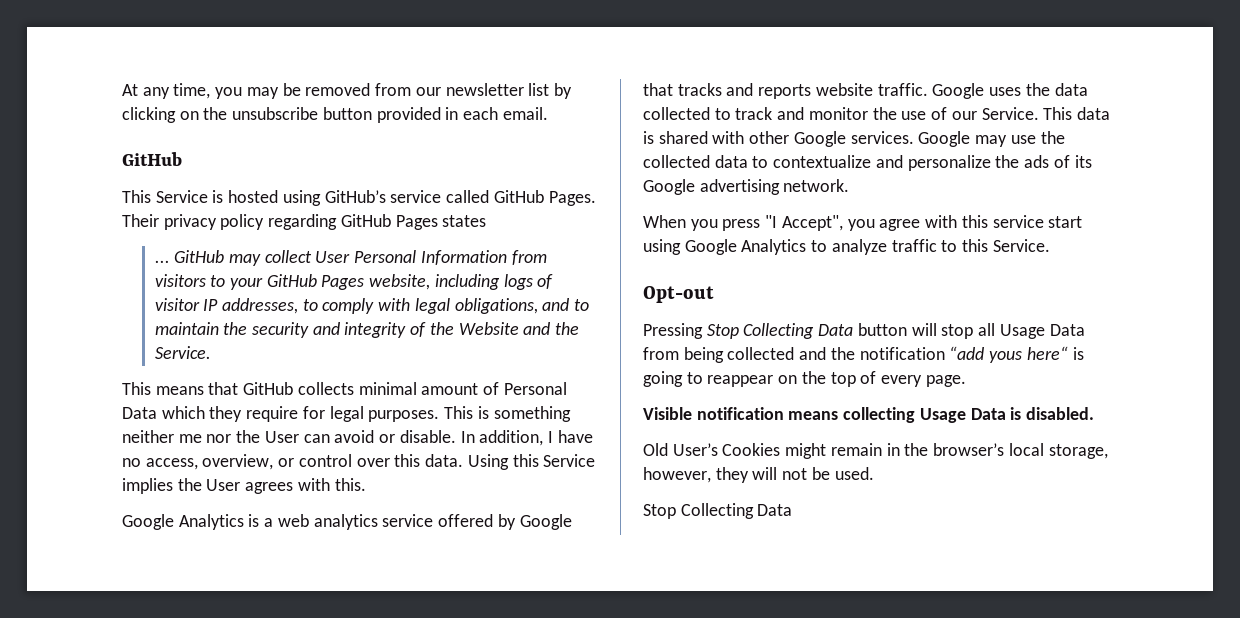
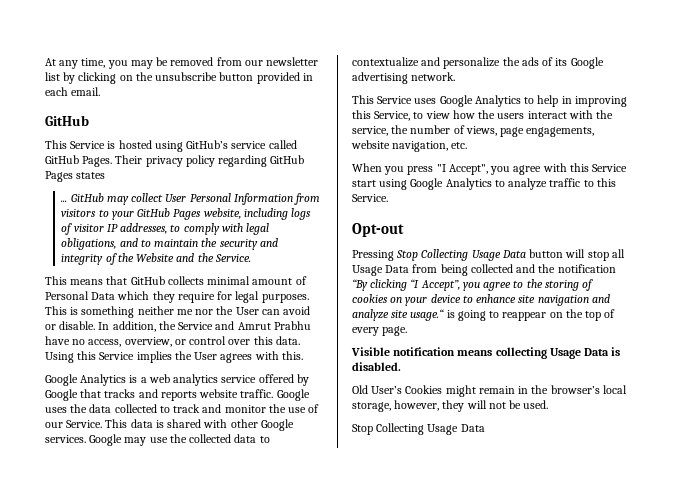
- In addition, I have no access, overview, or control over this data.
+ In addition, the Service and Amrut Prabhu have no access, overview, or control over this data.
+ This Service uses Google Analytics to help in improving this Service, to view how the users interact with the service, the number of views, page engagements, website navigation, etc.
- When you press "I Accept", you agree with this service start using Google Analytics to analyze traffic to this Service.
+ When you press "I Accept", you agree with this Service start using Google Analytics to analyze traffic to this Service.
- Pressing Stop Collecting Data button will stop all Usage Data from being collected and the notification “add yous here“ is going to reappear on the top of every page.
+ Pressing Stop Collecting Usage Data button will stop all Usage Data from being collected and the notification “By clicking “I Accept”, you agree to the storing of cookies on your device to enhance site navigation and analyze site usage.“ is going to reappear on the top of every page.
  Old User’s Cookies might remain in the browser’s local storage, however, they will not be used.
- Stop Collecting Data
+ Stop Collecting Usage Data

